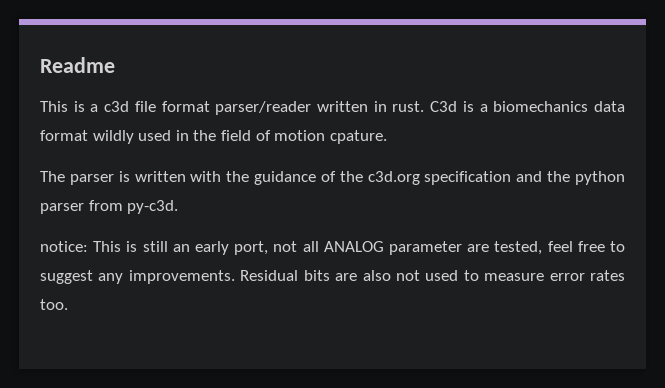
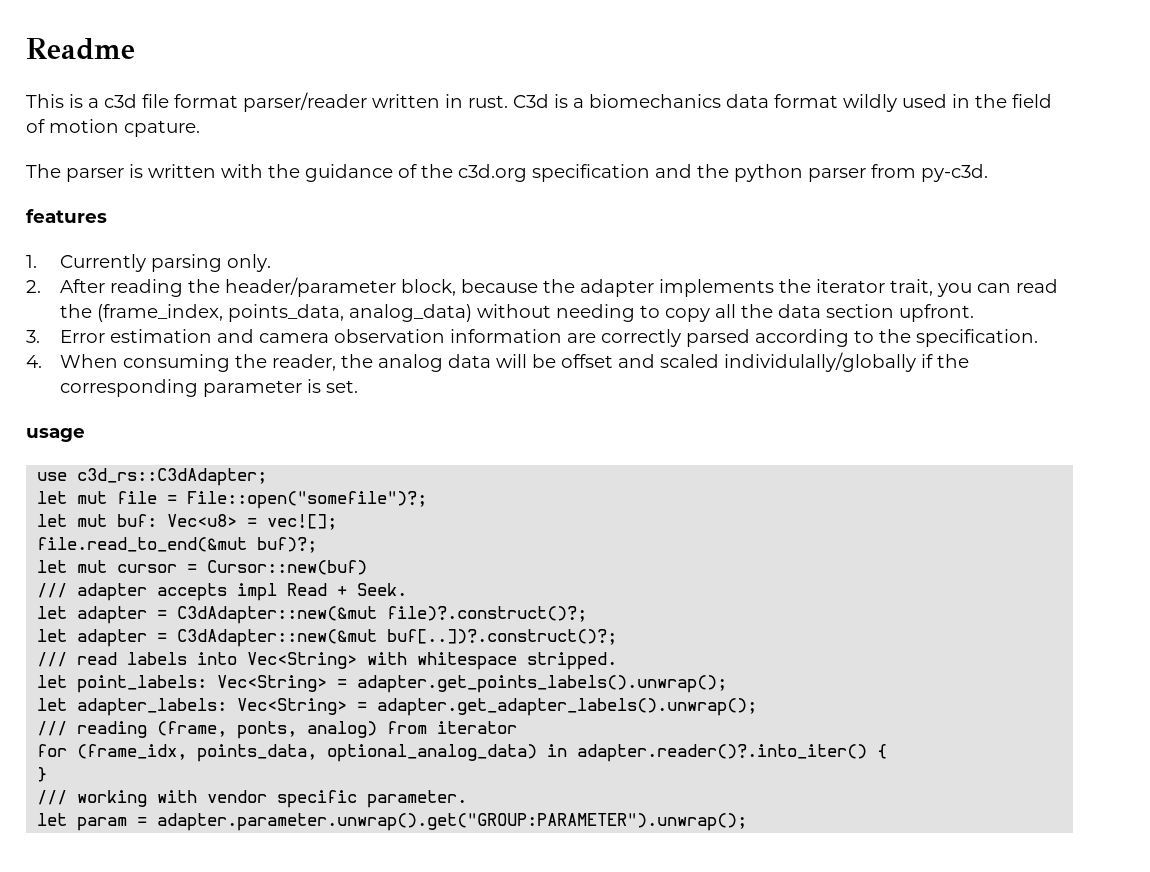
- notice: This is still an early port, not all ANALOG parameter are tested, feel free to suggest any improvements. Residual bits are also not used to measure error rates too.
+ features
+ 1. Currently parsing only.
+ 2. After reading the header/parameter block, because the adapter implements the iterator trait, you can read the (frame_index, points_data, analog_data) without needing to copy all the data section upfront.
+ 3. Error estimation and camera observation information are correctly parsed according to the specification.
+ 4. When consuming the reader, the analog data will be offset and scaled individulally/globally if the corresponding parameter is set.
+ usage
+ use c3d_rs::C3dAdapter;
+ let mut file = File::open("somefile")?;
+ let mut buf: Vec<u8> = vec![];
+ file.read_to_end(&mut buf)?;
+ let mut cursor = Cursor::new(buf)
+ /// adapter accepts impl Read + Seek.
+ let adapter = C3dAdapter::new(&mut file)?.construct()?;
+ let adapter = C3dAdapter::new(&mut buf[..])?.construct()?;
+ /// read labels into Vec<String> with whitespace stripped.
+ let point_labels: Vec<String> = adapter.get_points_labels().unwrap();
+ let adapter_labels: Vec<String> = adapter.get_adapter_labels().unwrap();
+ /// reading (frame, ponts, analog) from iterator
+ for (frame_idx, points_data, optional_analog_data) in adapter.reader()?.into_iter() {
+ }
+ /// working with vendor specific parameter.
+ let param = adapter.parameter.unwrap().get("GROUP:PARAMETER").unwrap();

